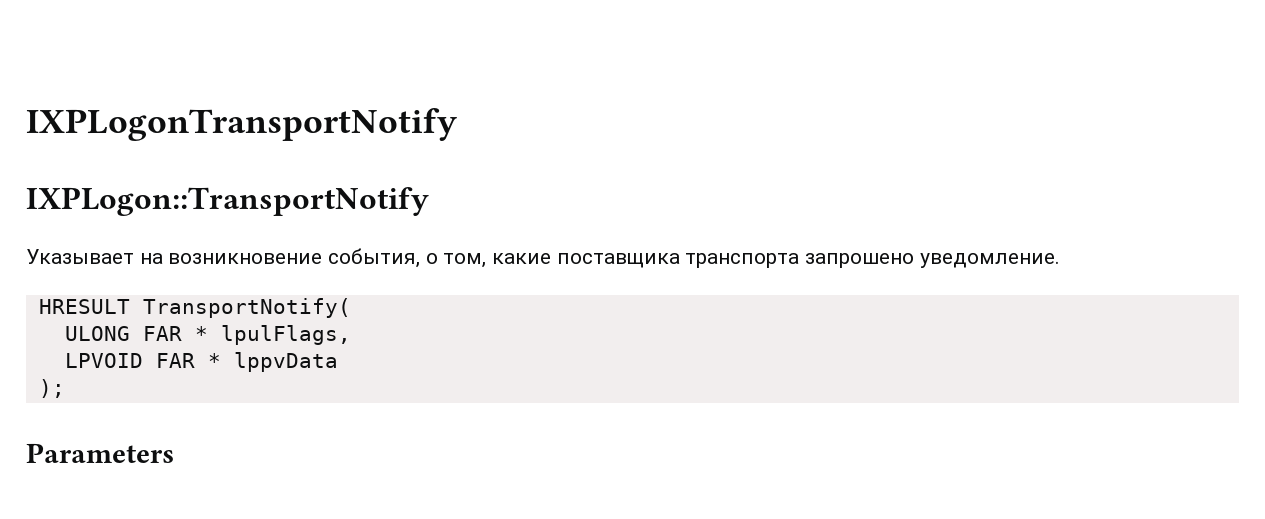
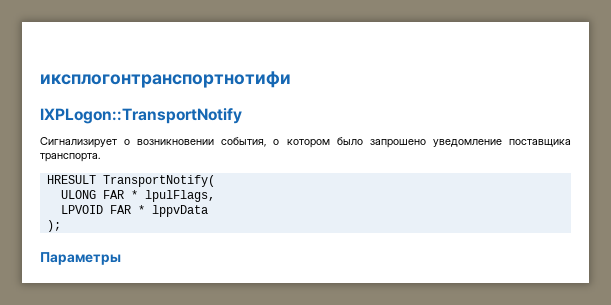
- IXPLogonTransportNotify
+ иксплогонтранспортнотифи
- Указывает на возникновение события, о том, какие поставщика транспорта запрошено уведомление.
+ Сигнализирует о возникновении события, о котором было запрошено уведомление поставщика транспорта.
- Parameters
+ Параметры

